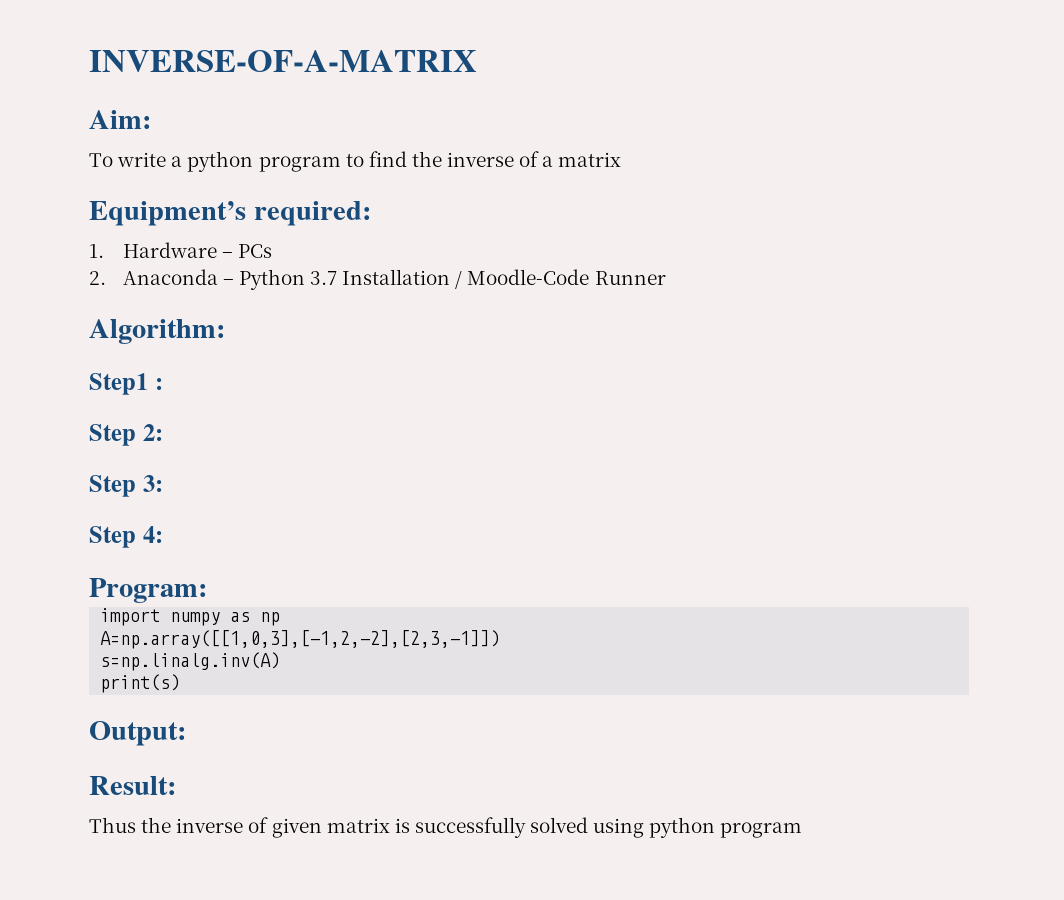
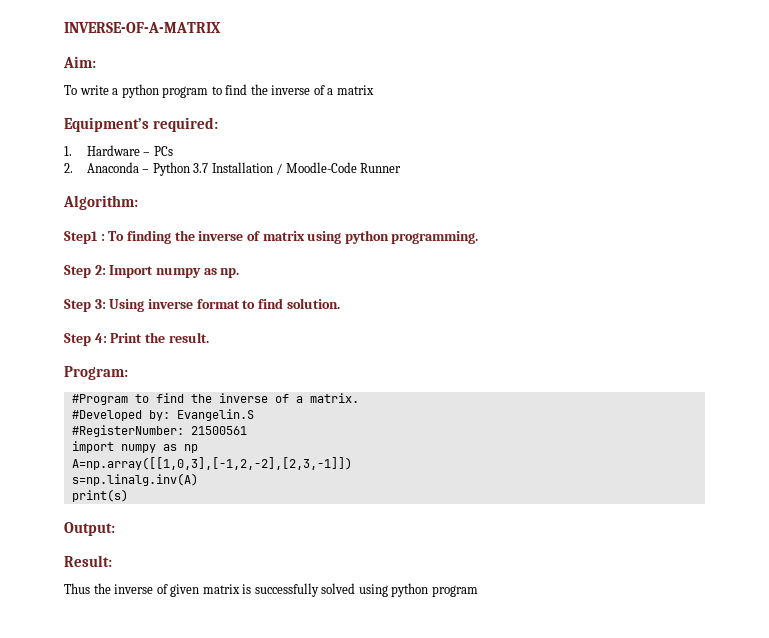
- Step1 :
- Step 2:
- Step 3:
- Step 4:
+ Step1 : To finding the inverse of matrix using python programming.
+ Step 2: Import numpy as np.
+ Step 3: Using inverse format to find solution.
+ Step 4: Print the result.
  Program:
+ #Program to find the inverse of a matrix.
+ #Developed by: Evangelin.S
+ #RegisterNumber: 21500561

